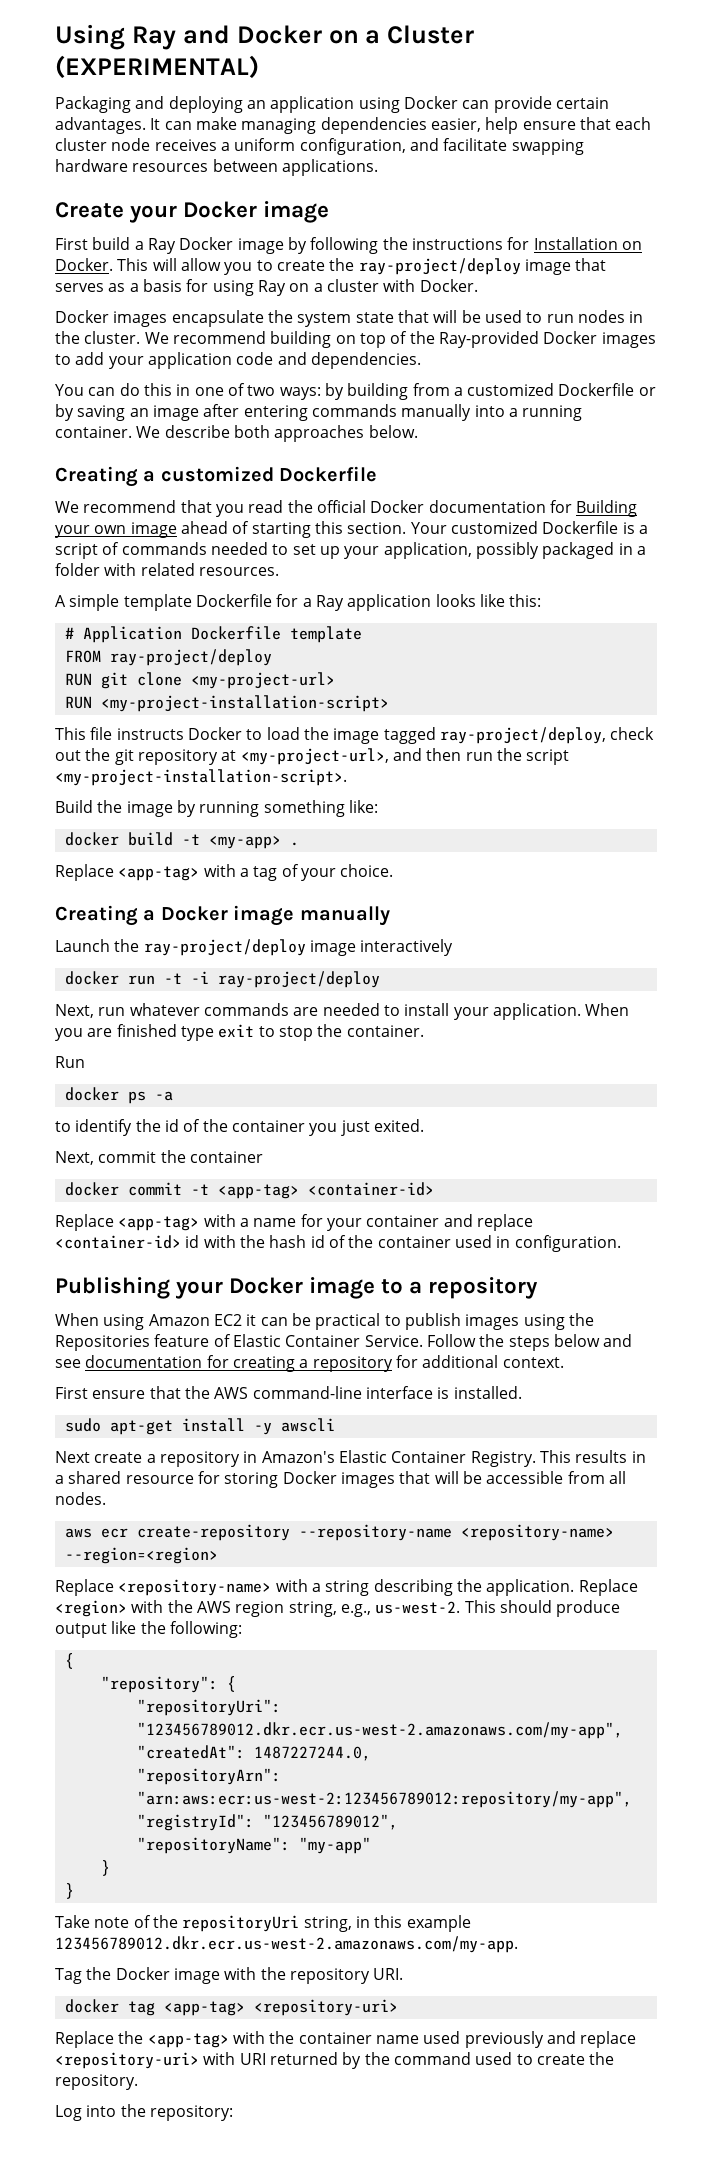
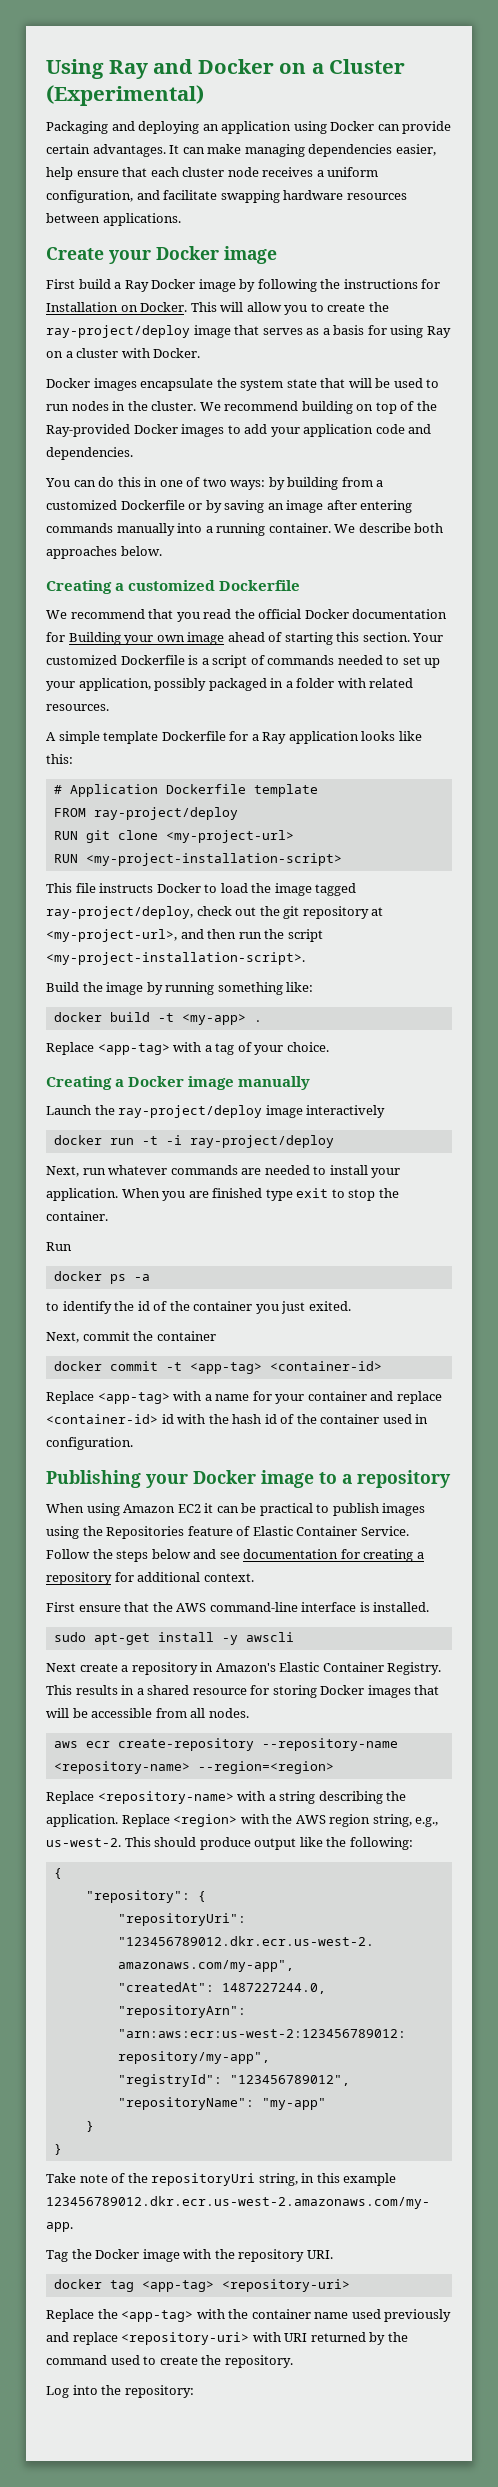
- Using Ray and Docker on a Cluster (EXPERIMENTAL)
+ Using Ray and Docker on a Cluster (Experimental)

